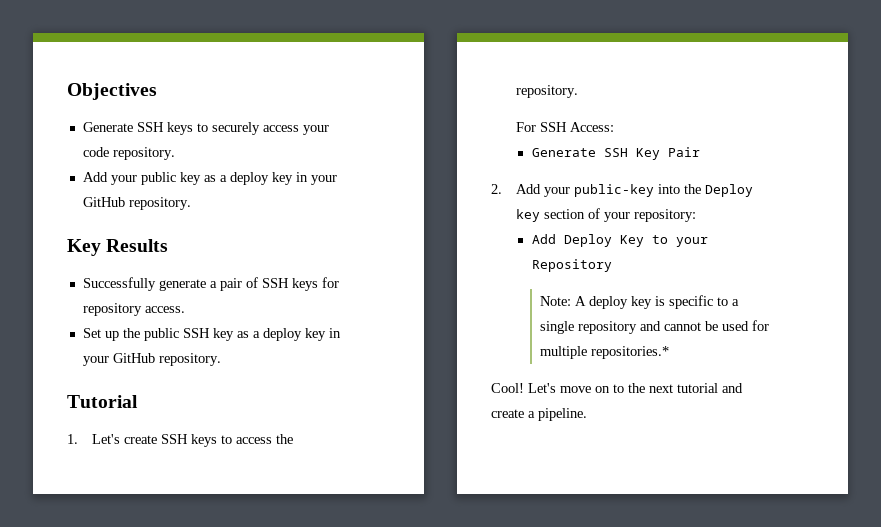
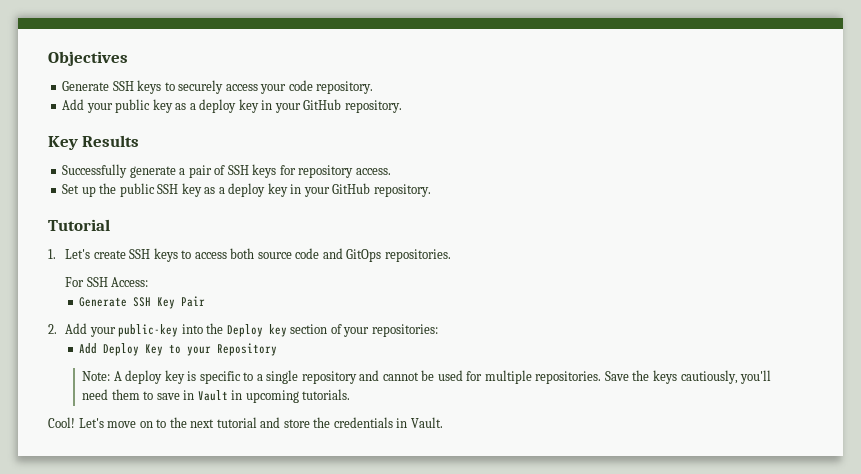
- 1. Let's create SSH keys to access the repository.
+ 1. Let's create SSH keys to access both source code and GitOps repositories.
- 2. Add your public-key into the Deploy key section of your repository:
+ 2. Add your public-key into the Deploy key section of your repositories:
- Note: A deploy key is specific to a single repository and cannot be used for multiple repositories.*
+ Note: A deploy key is specific to a single repository and cannot be used for multiple repositories. Save the keys cautiously, you'll need them to save in Vault in upcoming tutorials.
- Let's move on to the next tutorial and create a pipeline.
+ Let's move on to the next tutorial and store the credentials in Vault.

